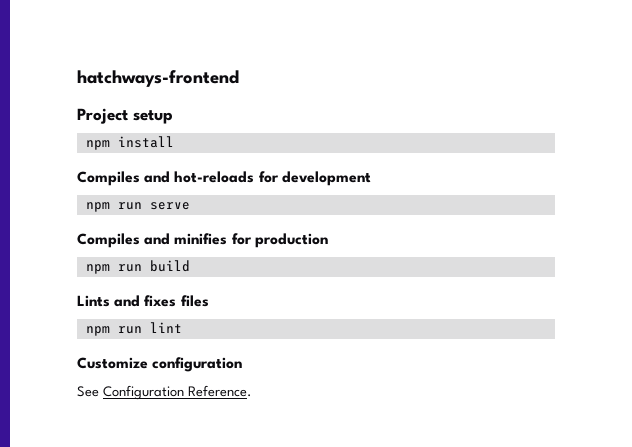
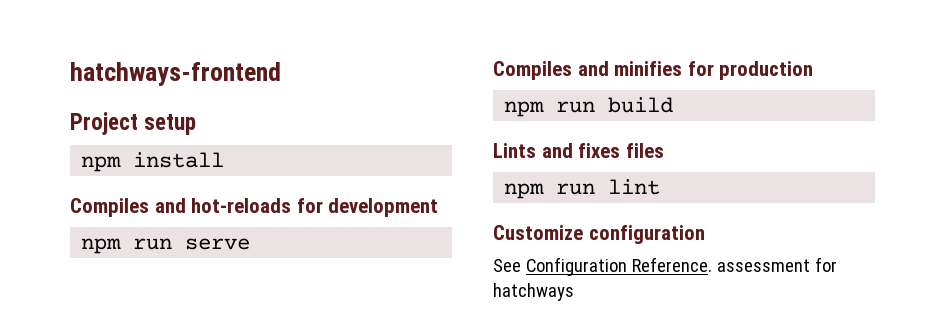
- See Configuration Reference.
+ See Configuration Reference. assessment for hatchways

